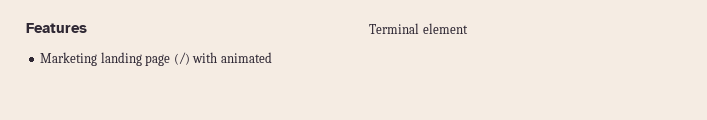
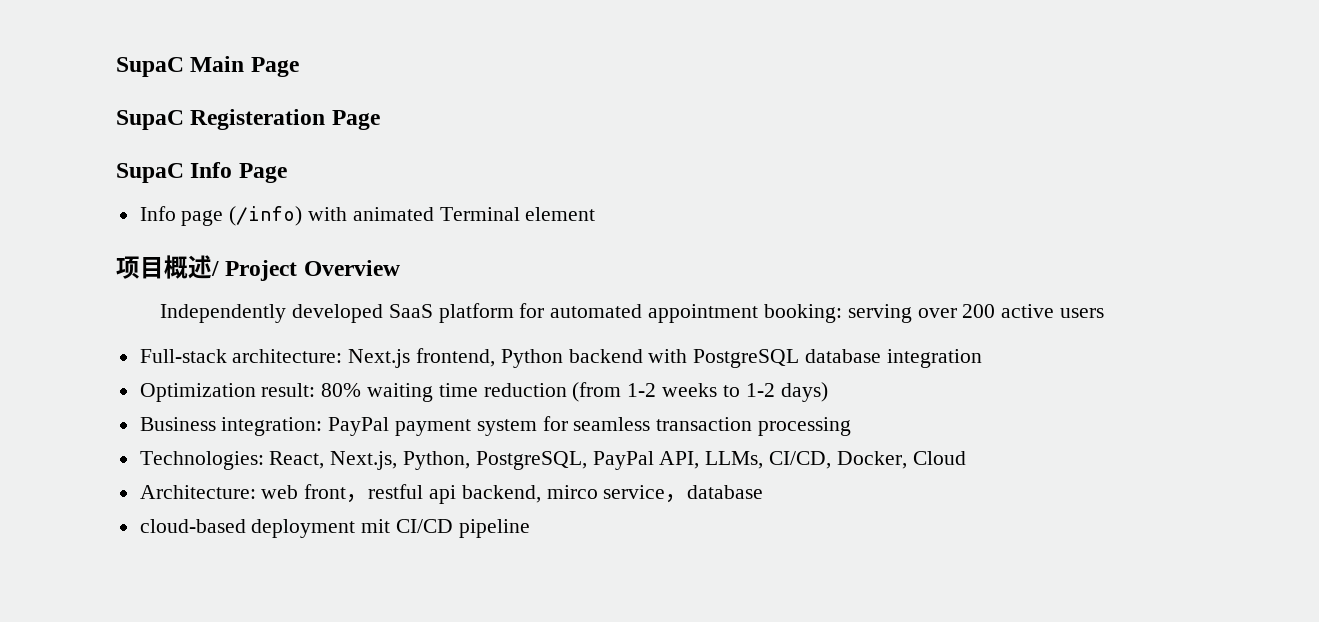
- Features
- Marketing landing page (/) with animated Terminal element
+ SupaC Main Page
+ SupaC Registeration Page
+ SupaC Info Page
+ Info page (/info) with animated Terminal element
+ 项目概述/ Project Overview
+ Independently developed SaaS platform for automated appointment booking: serving over 200 active users
+ Full-stack architecture: Next.js frontend, Python backend with PostgreSQL database integration
+ Optimization result: 80% waiting time reduction (from 1-2 weeks to 1-2 days)
+ Business integration: PayPal payment system for seamless transaction processing
+ Technologies: React, Next.js, Python, PostgreSQL, PayPal API, LLMs, CI/CD, Docker, Cloud
+ Architecture: web front，restful api backend, mirco service，database
+ cloud-based deployment mit CI/CD pipeline

